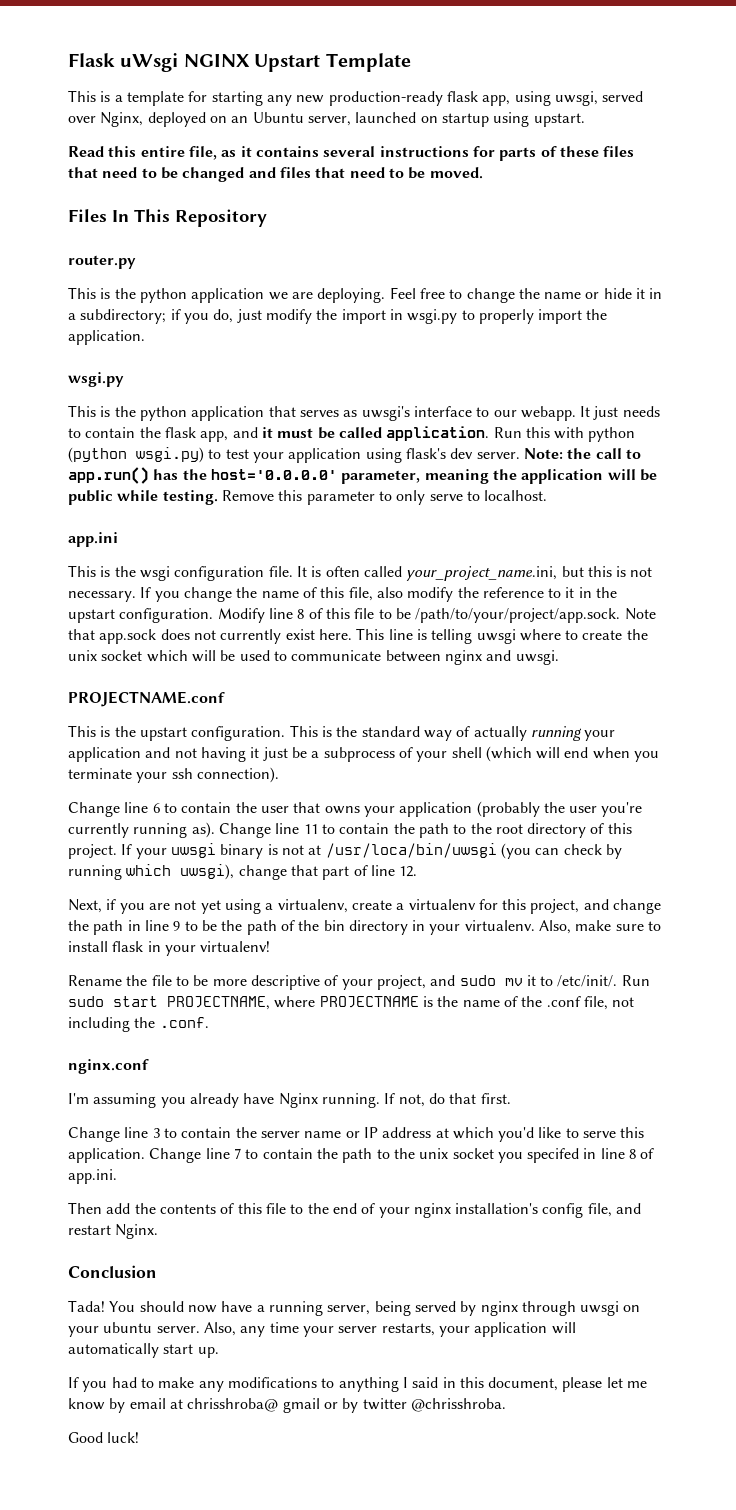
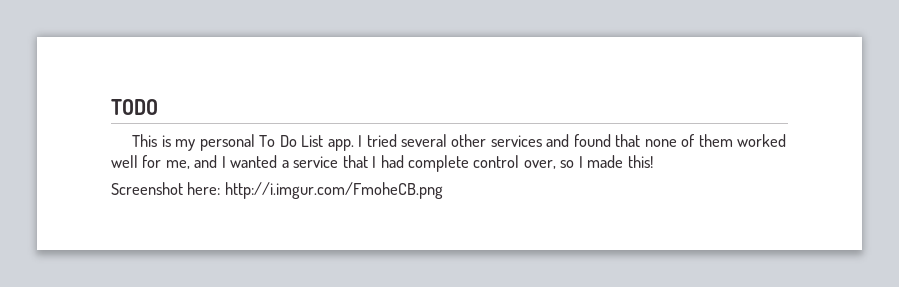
- Flask uWsgi NGINX Upstart Template
- This is a template for starting any new production-ready flask app, using uwsgi, served over Nginx, deployed on an Ubuntu server, launched on startup using upstart.
- Read this entire file, as it contains several instructions for parts of these files that need to be changed and files that need to be moved.
- Files In This Repository
- router.py
- This is the python application we are deploying. Feel free to change the name or hide it in a subdirectory; if you do, just modify the import in wsgi.py to properly import the application.
- wsgi.py
- This is the python application that serves as uwsgi's interface to our webapp. It just needs to contain the flask app, and it must be called application. Run this with python (python wsgi.py) to test your application using flask's dev server. Note: the call to app.run() has the host='0.0.0.0' parameter, meaning the application will be public while testing. Remove this parameter to only serve to localhost.
- app.ini
- This is the wsgi configuration file. It is often called your_project_name.ini, but this is not necessary. If you change the name of this file, also modify the reference to it in the upstart configuration. Modify line 8 of this file to be /path/to/your/project/app.sock. Note that app.sock does not currently exist here. This line is telling uwsgi where to create the unix socket which will be used to communicate between nginx and uwsgi.
- PROJECTNAME.conf
- This is the upstart configuration. This is the standard way of actually running your application and not having it just be a subprocess of your shell (which will end when you terminate your ssh connection).
- Change line 6 to contain the user that owns your application (probably the user you're currently running as). Change line 11 to contain the path to the root directory of this project. If your uwsgi binary is not at /usr/loca/bin/uwsgi (you can check by running which uwsgi), change that part of line 12.
- Next, if you are not yet using a virtualenv, create a virtualenv for this project, and change the path in line 9 to be the path of the bin directory in your virtualenv. Also, make sure to install flask in your virtualenv!
- Rename the file to be more descriptive of your project, and sudo mv it to /etc/init/. Run sudo start PROJECTNAME, where PROJECTNAME is the name of the .conf file, not including the .conf.
- nginx.conf
- I'm assuming you already have Nginx running. If not, do that first.
- Change line 3 to contain the server name or IP address at which you'd like to serve this application. Change line 7 to contain the path to the unix socket you specifed in line 8 of app.ini.
- Then add the contents of this file to the end of your nginx installation's config file, and restart Nginx.
- Conclusion
- Tada! You should now have a running server, being served by nginx through uwsgi on your ubuntu server. Also, any time your server restarts, your application will automatically start up.
- If you had to make any modifications to anything I said in this document, please let me know by email at chrisshroba@ gmail or by twitter @chrisshroba.
- Good luck!
+ TODO
+ This is my personal To Do List app. I tried several other services and found that none of them worked well for me, and I wanted a service that I had complete control over, so I made this!
+ Screenshot here: http://i.imgur.com/FmoheCB.png

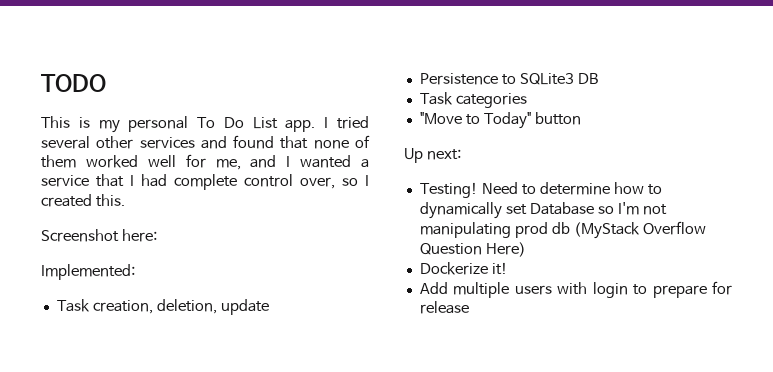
- I tried several other services and found that none of them worked well for me, and I wanted a service that I had complete control over, so I made this!
+ I tried several other services and found that none of them worked well for me, and I wanted a service that I had complete control over, so I created this.
- Screenshot here: http://i.imgur.com/FmoheCB.png
+ Screenshot here:
+ Implemented:
+ Task creation, deletion, update
+ Persistence to SQLite3 DB
+ Task categories
+ "Move to Today" button
+ Up next:
+ Testing! Need to determine how to dynamically set Database so I'm not manipulating prod db (MyStack Overflow Question Here)
+ Dockerize it!
+ Add multiple users with login to prepare for release

